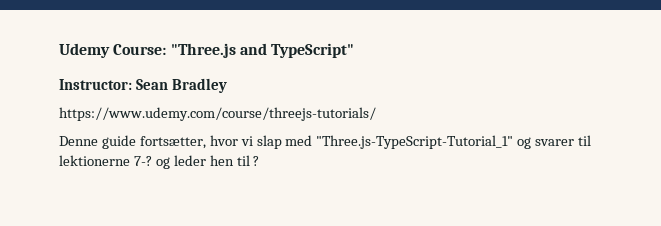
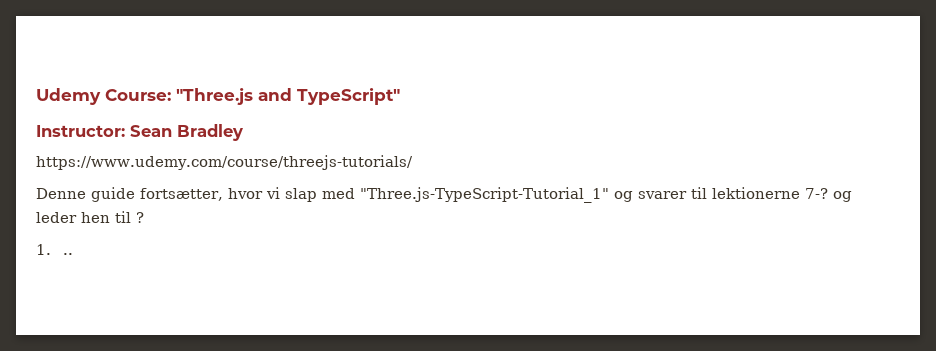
+ 1. ..

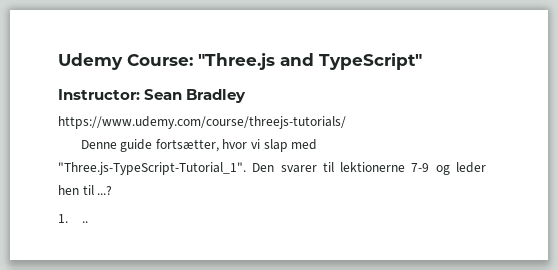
- Denne guide fortsætter, hvor vi slap med "Three.js-TypeScript-Tutorial_1" og svarer til lektionerne 7-? og leder hen til ?
+ Denne guide fortsætter, hvor vi slap med "Three.js-TypeScript-Tutorial_1". Den svarer til lektionerne 7-9 og leder hen til ...?

